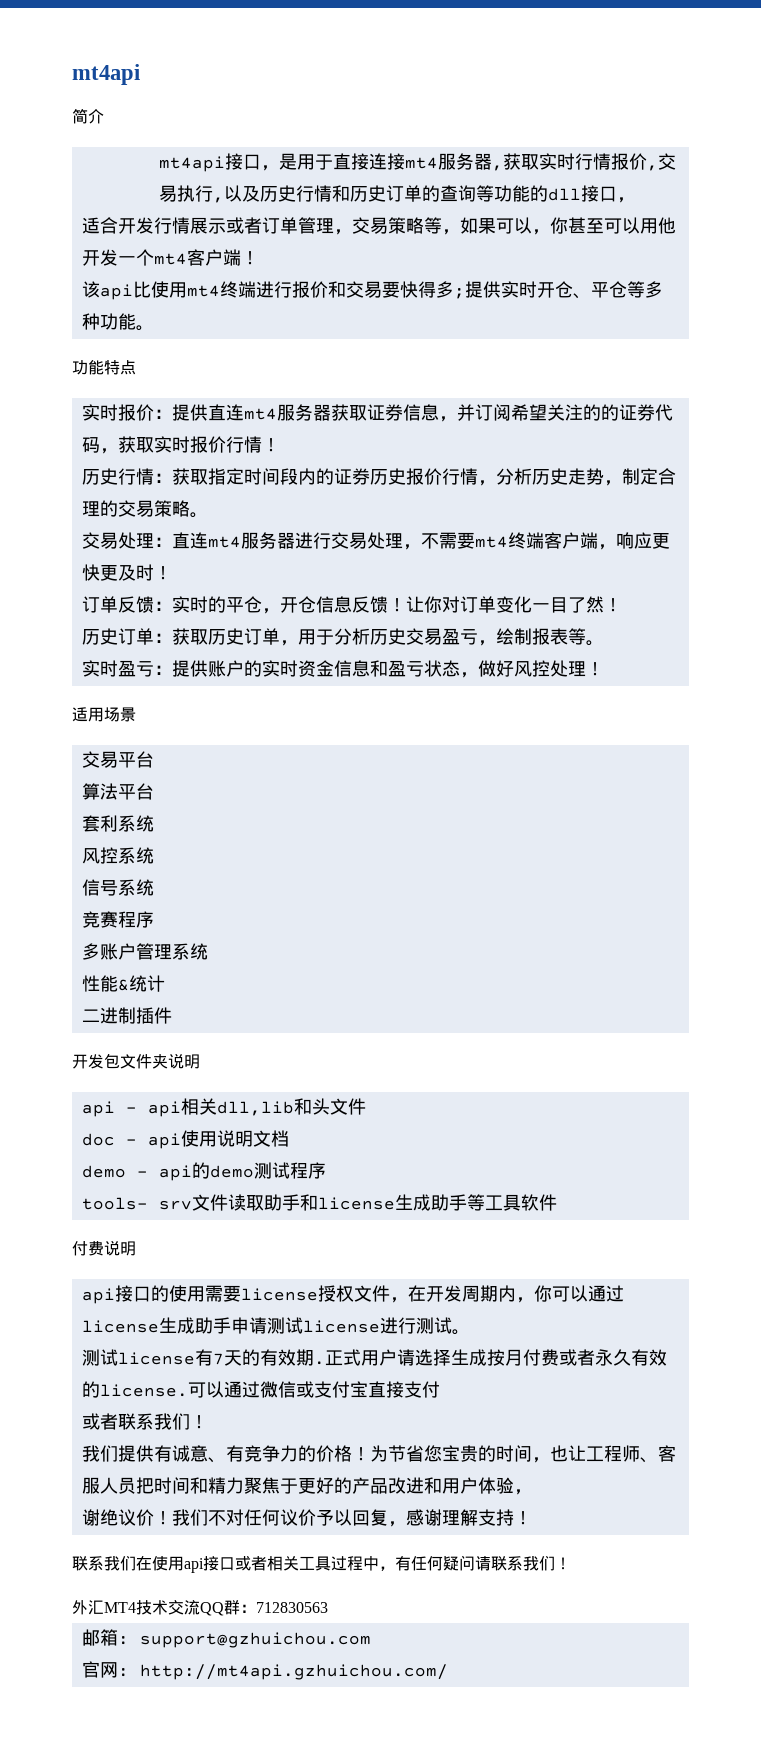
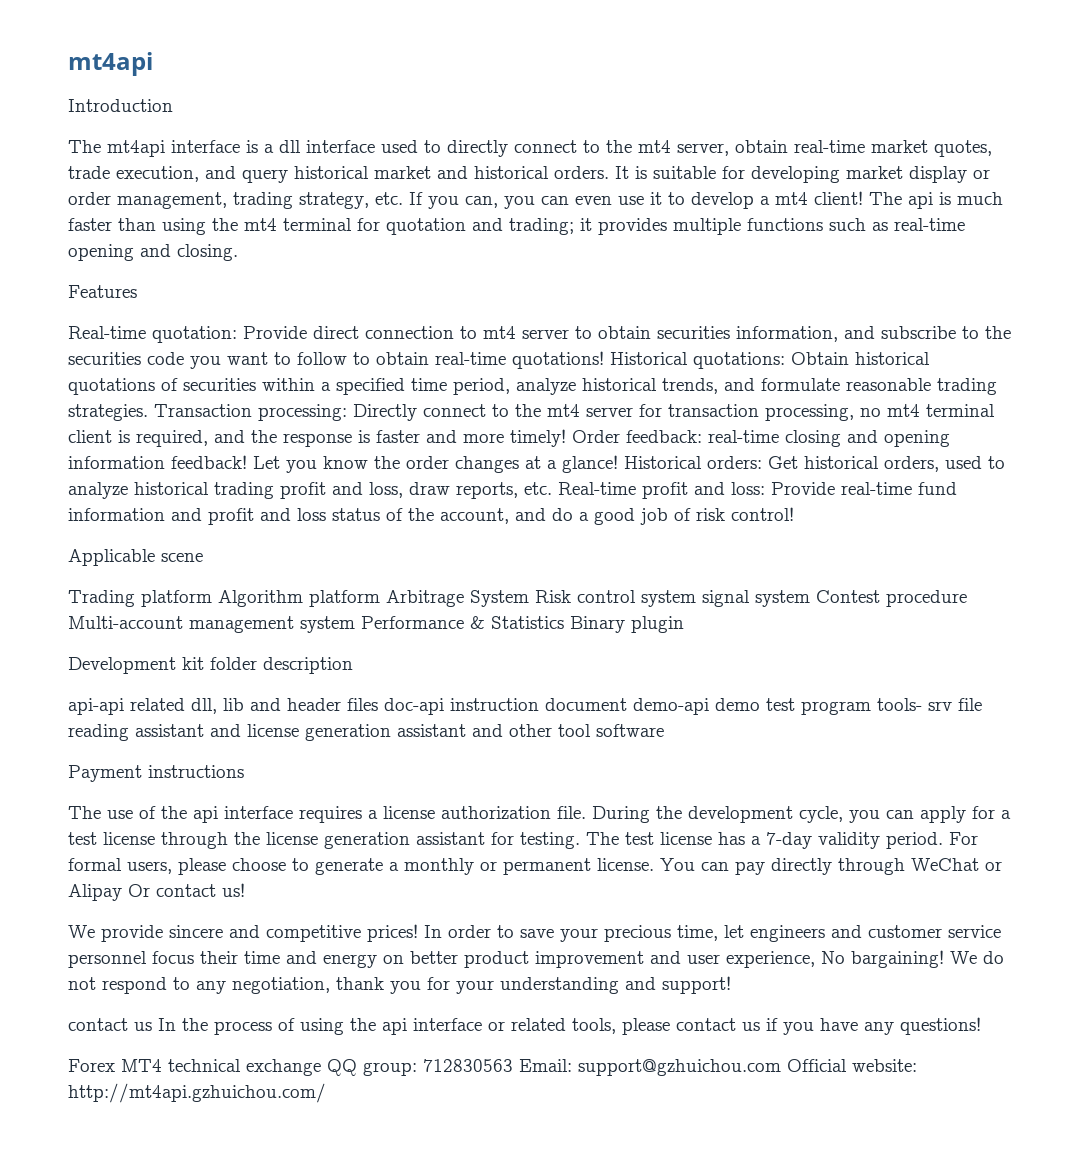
- 简介
- mt4api接口，是用于直接连接mt4服务器,获取实时行情报价,交易执行,以及历史行情和历史订单的查询等功能的dll接口，
- 适合开发行情展示或者订单管理，交易策略等，如果可以，你甚至可以用他开发一个mt4客户端！
- 该api比使用mt4终端进行报价和交易要快得多;提供实时开仓、平仓等多种功能。
- 功能特点
- 实时报价：提供直连mt4服务器获取证券信息，并订阅希望关注的的证券代码，获取实时报价行情！
- 历史行情：获取指定时间段内的证券历史报价行情，分析历史走势，制定合理的交易策略。
- 交易处理：直连mt4服务器进行交易处理，不需要mt4终端客户端，响应更快更及时！
- 订单反馈：实时的平仓，开仓信息反馈！让你对订单变化一目了然！
- 历史订单：获取历史订单，用于分析历史交易盈亏，绘制报表等。
- 实时盈亏：提供账户的实时资金信息和盈亏状态，做好风控处理！
- 适用场景
- 交易平台
- 算法平台
- 套利系统
- 风控系统
- 信号系统
- 竞赛程序
- 多账户管理系统
- 性能&统计
- 二进制插件
- 开发包文件夹说明
- api - api相关dll,lib和头文件
- doc - api使用说明文档
- demo - api的demo测试程序
- tools- srv文件读取助手和license生成助手等工具软件
- 付费说明
- api接口的使用需要license授权文件，在开发周期内，你可以通过license生成助手申请测试license进行测试。
- 测试license有7天的有效期.正式用户请选择生成按月付费或者永久有效的license.可以通过微信或支付宝直接支付
- 或者联系我们！
- 我们提供有诚意、有竞争力的价格！为节省您宝贵的时间，也让工程师、客服人员把时间和精力聚焦于更好的产品改进和用户体验，
- 谢绝议价！我们不对任何议价予以回复，感谢理解支持！
- 联系我们在使用api接口或者相关工具过程中，有任何疑问请联系我们！
- 外汇MT4技术交流QQ群：712830563
- 邮箱: support@gzhuichou.com
- 官网: http://mt4api.gzhuichou.com/
+ Introduction
+ The mt4api interface is a dll interface used to directly connect to the mt4 server, obtain real-time market quotes, trade execution, and query historical market and historical orders. It is suitable for developing market display or order management, trading strategy, etc. If you can, you can even use it to develop a mt4 client! The api is much faster than using the mt4 terminal for quotation and trading; it provides multiple functions such as real-time opening and closing.
+ Features
+ Real-time quotation: Provide direct connection to mt4 server to obtain securities information, and subscribe to the securities code you want to follow to obtain real-time quotations! Historical quotations: Obtain historical quotations of securities within a specified time period, analyze historical trends, and formulate reasonable trading strategies. Transaction processing: Directly connect to the mt4 server for transaction processing, no mt4 terminal client is required, and the response is faster and more timely! Order feedback: real-time closing and opening information feedback! Let you know the order changes at a glance! Historical orders: Get historical orders, used to analyze historical trading profit and loss, draw reports, etc. Real-time profit and loss: Provide real-time fund information and profit and loss status of the account, and do a good job of risk control!
+ Applicable scene
+ Trading platform Algorithm platform Arbitrage System Risk control system signal system Contest procedure Multi-account management system Performance & Statistics Binary plugin
+ Development kit folder description
+ api-api related dll, lib and header files doc-api instruction document demo-api demo test program tools- srv file reading assistant and license generation assistant and other tool software
+ Payment instructions
+ The use of the api interface requires a license authorization file. During the development cycle, you can apply for a test license through the license generation assistant for testing. The test license has a 7-day validity period. For formal users, please choose to generate a monthly or permanent license. You can pay directly through WeChat or Alipay Or contact us!
+ We provide sincere and competitive prices! In order to save your precious time, let engineers and customer service personnel focus their time and energy on better product improvement and user experience, No bargaining! We do not respond to any negotiation, thank you for your understanding and support!
+ contact us In the process of using the api interface or related tools, please contact us if you have any questions!
+ Forex MT4 technical exchange QQ group: 712830563 Email: support@gzhuichou.com Official website: http://mt4api.gzhuichou.com/

